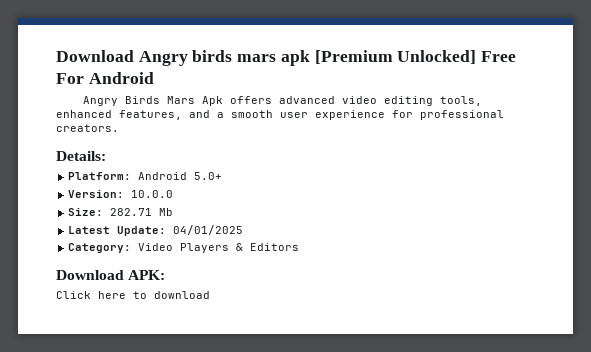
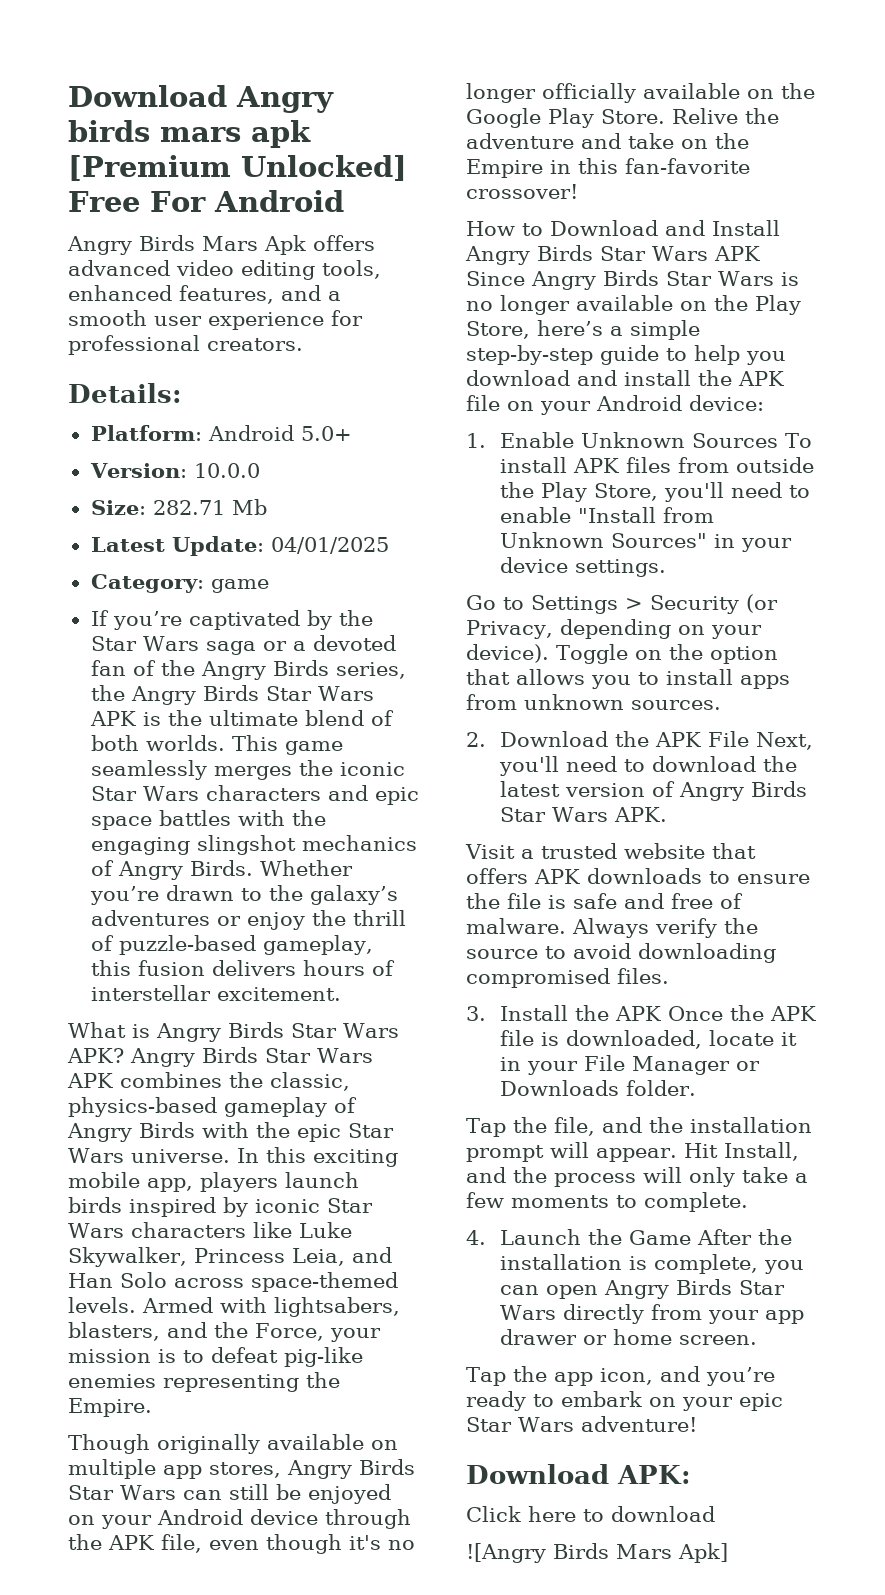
- Category: Video Players & Editors
+ Category: game
+ If you’re captivated by the Star Wars saga or a devoted fan of the Angry Birds series, the Angry Birds Star Wars APK is the ultimate blend of both worlds. This game seamlessly merges the iconic Star Wars characters and epic space battles with the engaging slingshot mechanics of Angry Birds. Whether you’re drawn to the galaxy’s adventures or enjoy the thrill of puzzle-based gameplay, this fusion delivers hours of interstellar excitement.
+ What is Angry Birds Star Wars APK? Angry Birds Star Wars APK combines the classic, physics-based gameplay of Angry Birds with the epic Star Wars universe. In this exciting mobile app, players launch birds inspired by iconic Star Wars characters like Luke Skywalker, Princess Leia, and Han Solo across space-themed levels. Armed with lightsabers, blasters, and the Force, your mission is to defeat pig-like enemies representing the Empire.
+ Though originally available on multiple app stores, Angry Birds Star Wars can still be enjoyed on your Android device through the APK file, even though it's no longer officially available on the Google Play Store. Relive the adventure and take on the Empire in this fan-favorite crossover!
+ How to Download and Install Angry Birds Star Wars APK Since Angry Birds Star Wars is no longer available on the Play Store, here’s a simple step-by-step guide to help you download and install the APK file on your Android device:
+ 1. Enable Unknown Sources To install APK files from outside the Play Store, you'll need to enable "Install from Unknown Sources" in your device settings.
+ Go to Settings > Security (or Privacy, depending on your device). Toggle on the option that allows you to install apps from unknown sources.
+ 2. Download the APK File Next, you'll need to download the latest version of Angry Birds Star Wars APK.
+ Visit a trusted website that offers APK downloads to ensure the file is safe and free of malware. Always verify the source to avoid downloading compromised files.
+ 3. Install the APK Once the APK file is downloaded, locate it in your File Manager or Downloads folder.
+ Tap the file, and the installation prompt will appear. Hit Install, and the process will only take a few moments to complete.
+ 4. Launch the Game After the installation is complete, you can open Angry Birds Star Wars directly from your app drawer or home screen.
+ Tap the app icon, and you’re ready to embark on your epic Star Wars adventure!
+ ![Angry Birds Mars Apk]

